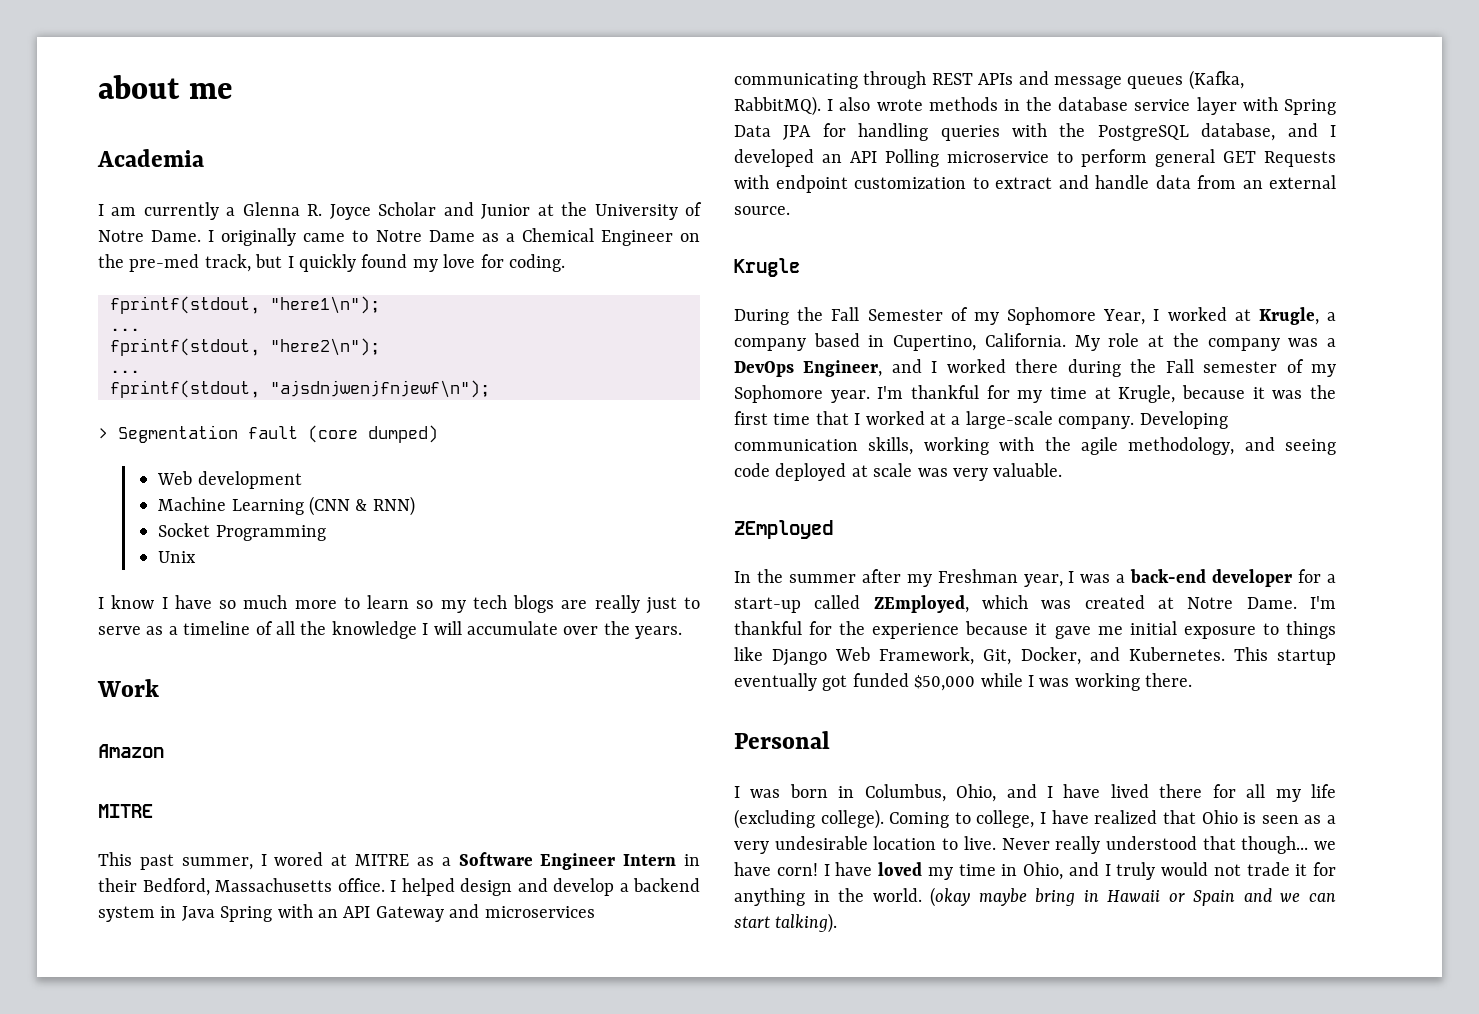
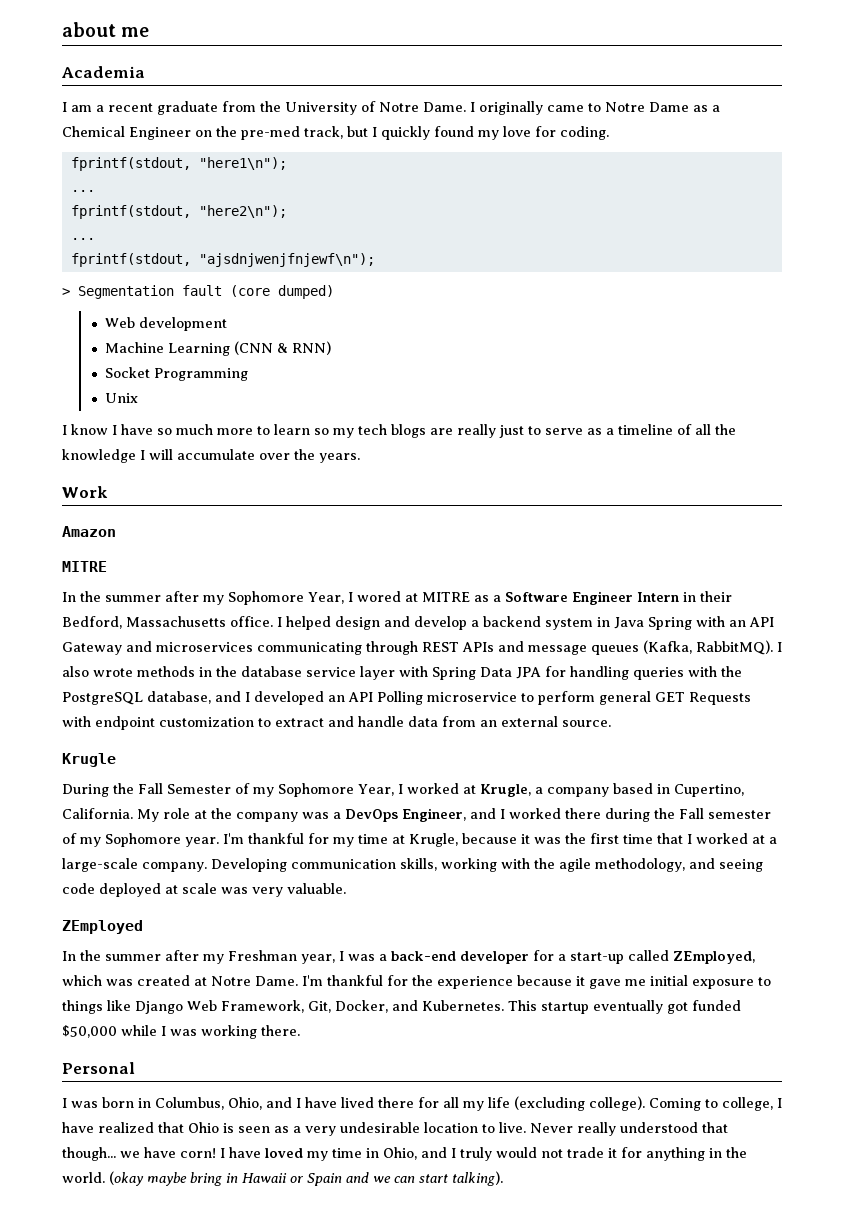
- I am currently a Glenna R. Joyce Scholar and Junior at the University of Notre Dame.
+ I am a recent graduate from the University of Notre Dame.
- This past summer, I wored at MITRE as a Software Engineer Intern in their Bedford, Massachusetts office.
+ In the summer after my Sophomore Year, I wored at MITRE as a Software Engineer Intern in their Bedford, Massachusetts office.

